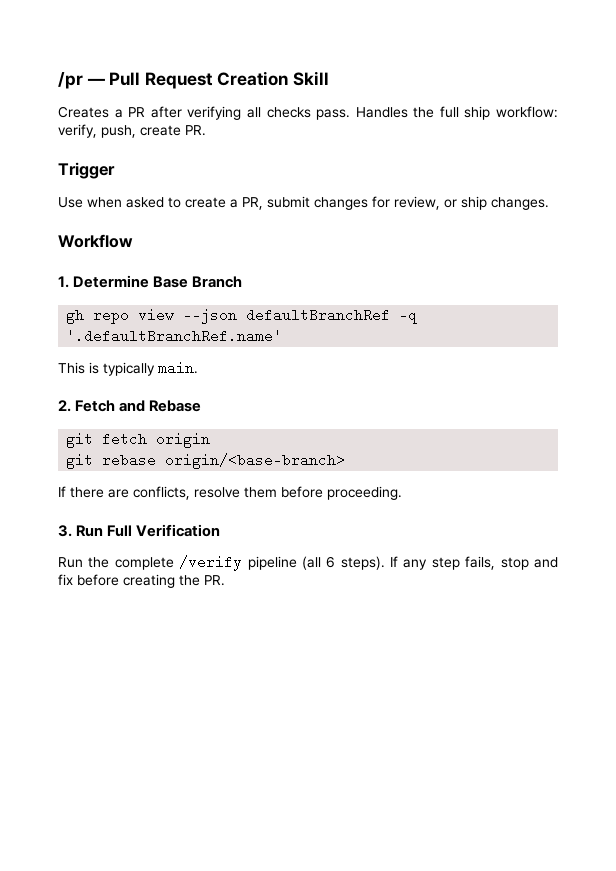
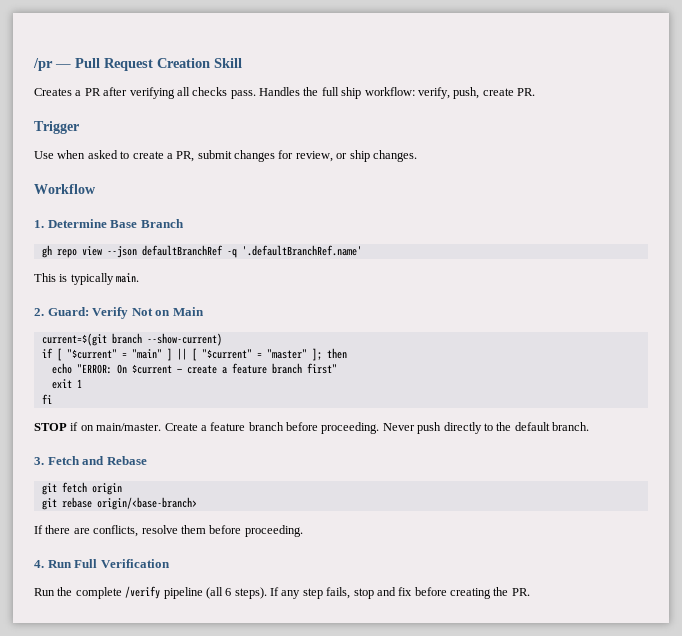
- 2. Fetch and Rebase
+ 2. Guard: Verify Not on Main
+ current=$(git branch --show-current)
+ if [ "$current" = "main" ] || [ "$current" = "master" ]; then
+ echo "ERROR: On $current — create a feature branch first"
+ exit 1
+ fi
+ STOP if on main/master. Create a feature branch before proceeding. Never push directly to the default branch.
+ 3. Fetch and Rebase
- 3. Run Full Verification
+ 4. Run Full Verification

